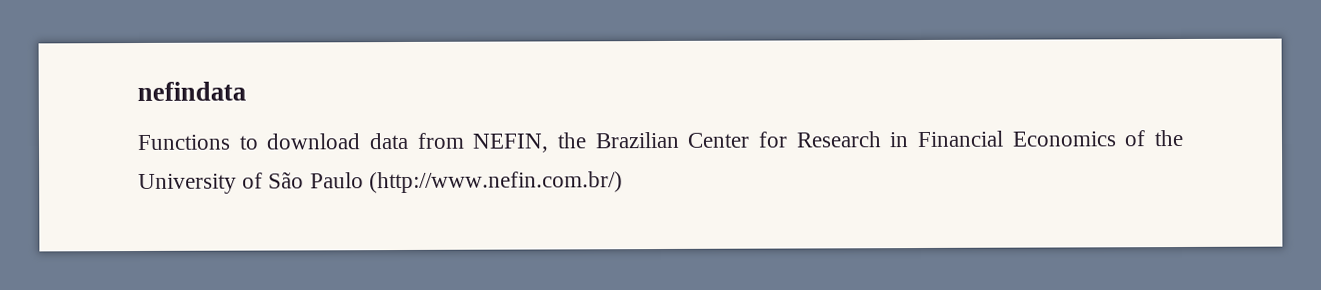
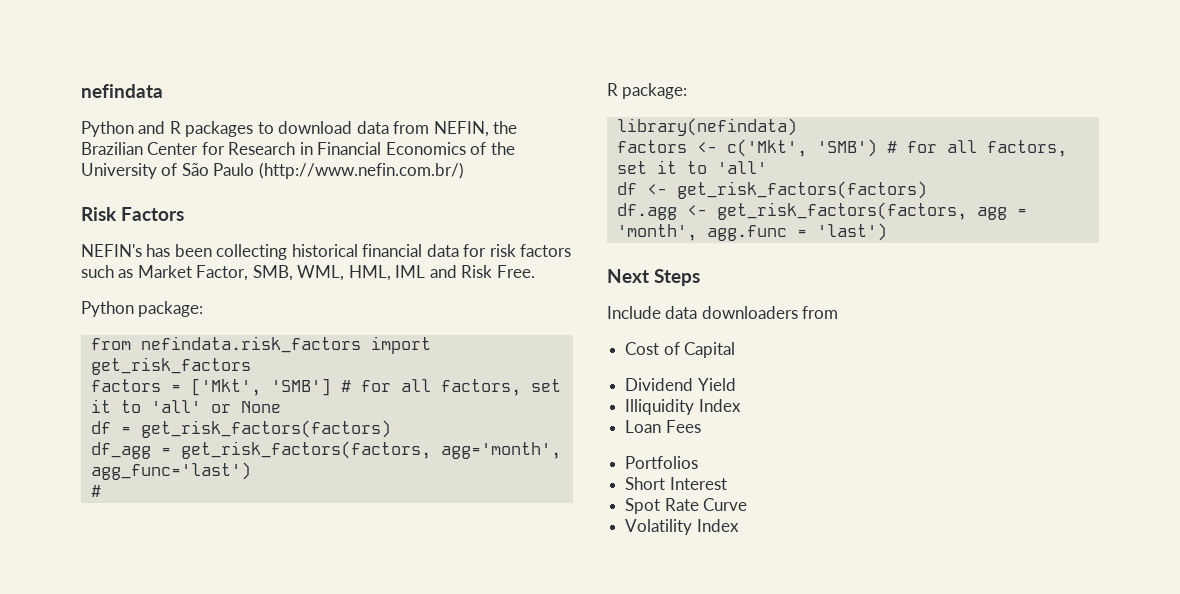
- Functions to download data from NEFIN, the Brazilian Center for Research in Financial Economics of the University of São Paulo (http://www.nefin.com.br/)
+ Python and R packages to download data from NEFIN, the Brazilian Center for Research in Financial Economics of the University of São Paulo (http://www.nefin.com.br/)
+ Risk Factors
+ NEFIN's has been collecting historical financial data for risk factors such as Market Factor, SMB, WML, HML, IML and Risk Free.
+ Python package:
+ from nefindata.risk_factors import get_risk_factors
+ factors = ['Mkt', 'SMB'] # for all factors, set it to 'all' or None
+ df = get_risk_factors(factors)
+ df_agg = get_risk_factors(factors, agg='month', agg_func='last')
+ #
+ R package:
+ library(nefindata)
+ factors <- c('Mkt', 'SMB') # for all factors, set it to 'all'
+ df <- get_risk_factors(factors)
+ df.agg <- get_risk_factors(factors, agg = 'month', agg.func = 'last')
+ Next Steps
+ Include data downloaders from
+ Cost of Capital
+ Dividend Yield
+ Illiquidity Index
+ Loan Fees
+ Portfolios
+ Short Interest
+ Spot Rate Curve
+ Volatility Index

